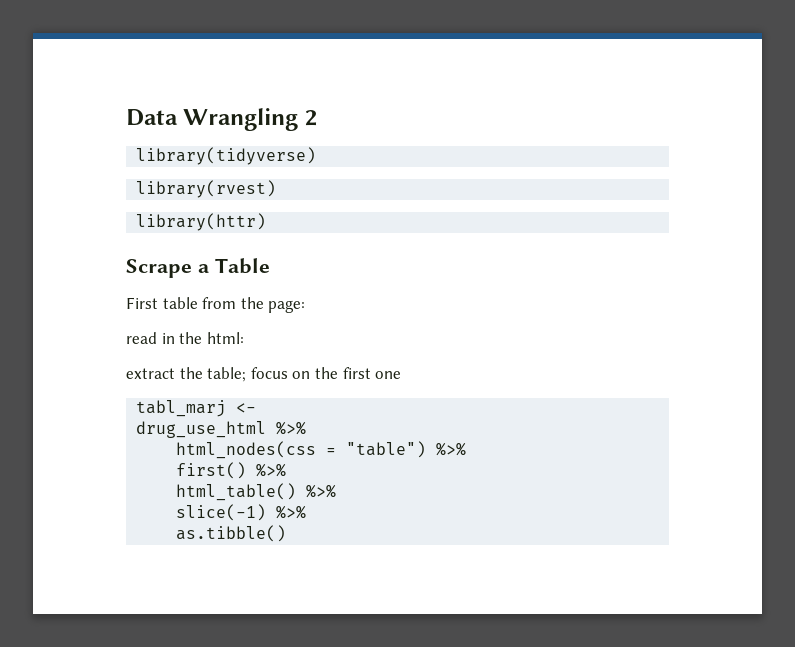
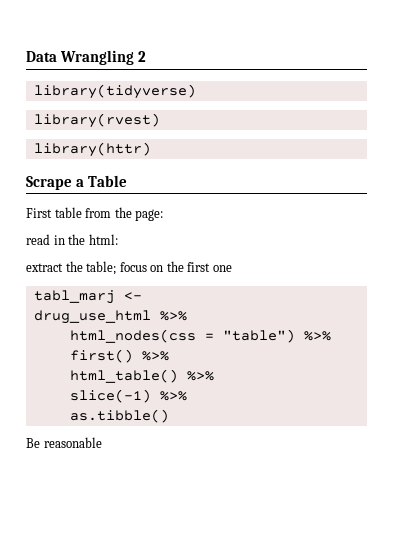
+ Be reasonable

